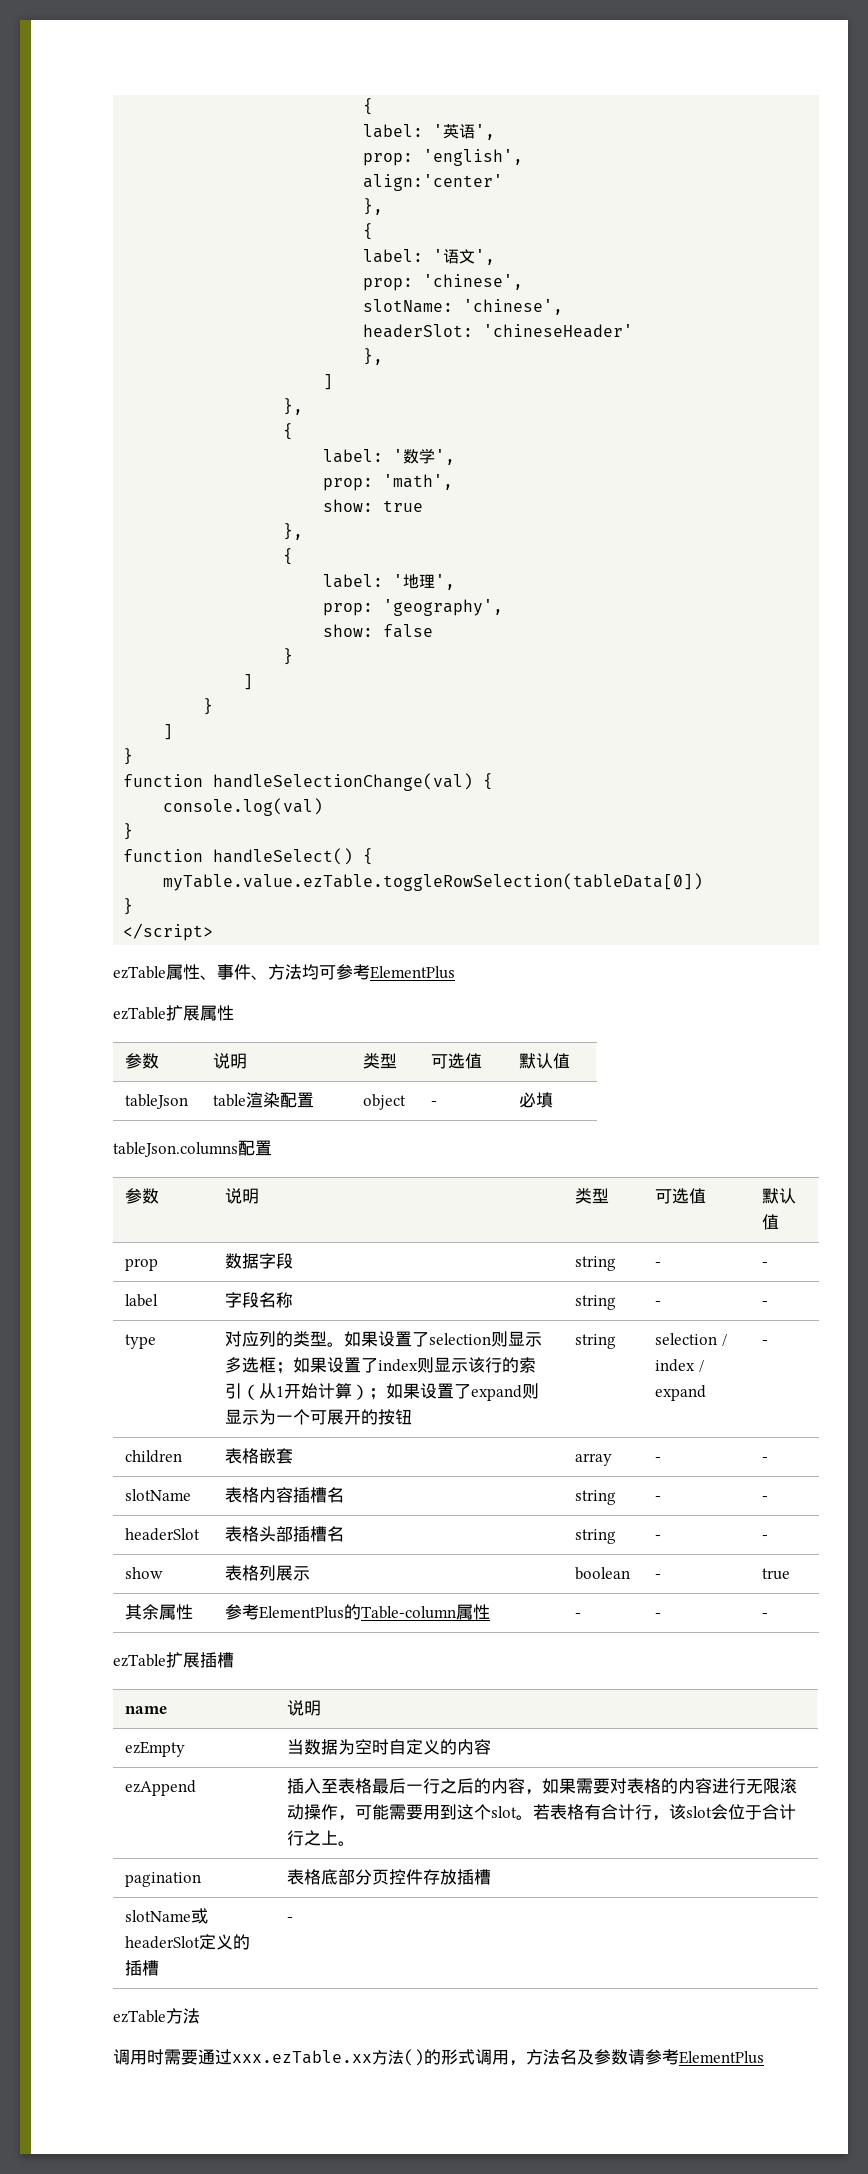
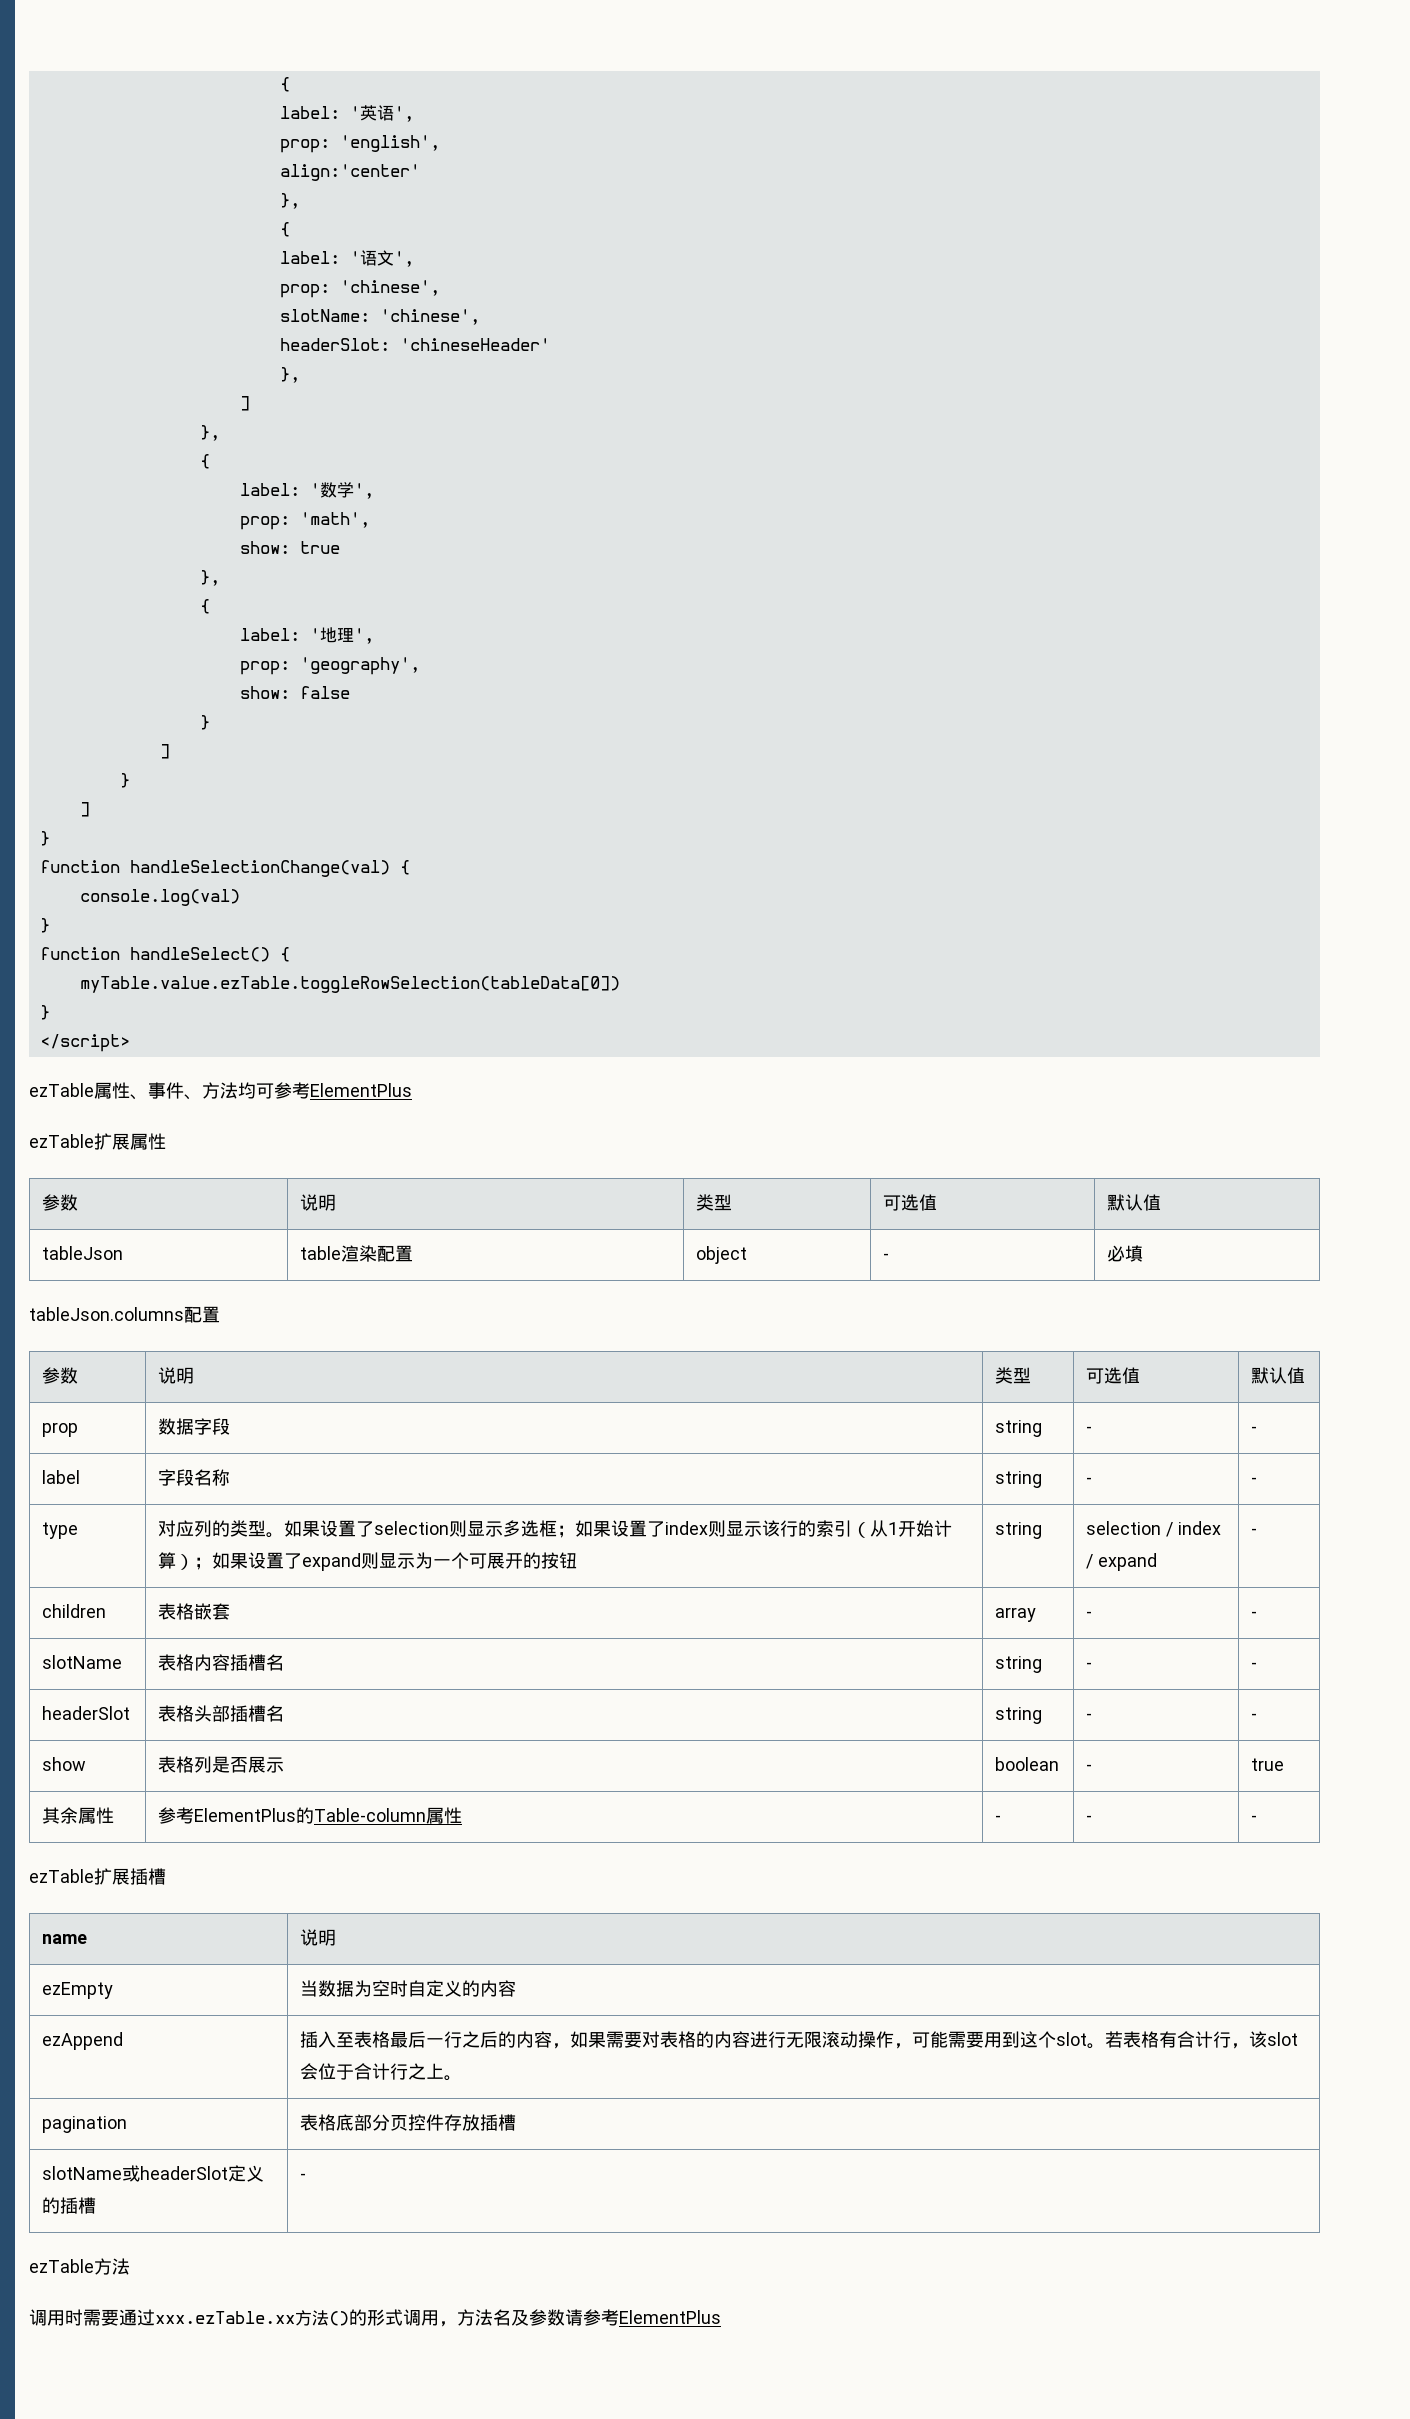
- show | 表格列展示 | boolean | - | true
+ show | 表格列是否展示 | boolean | - | true

